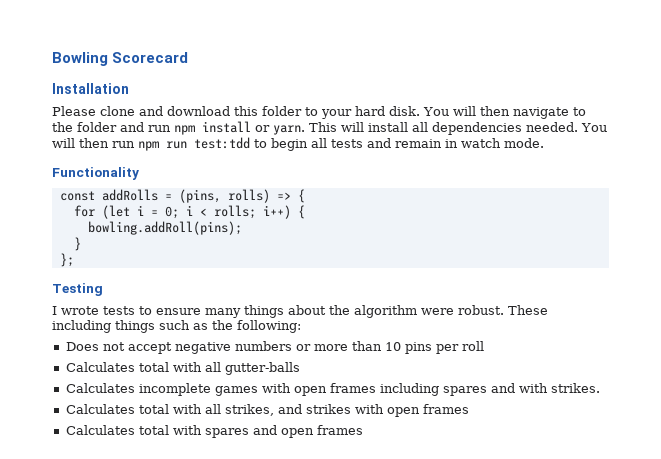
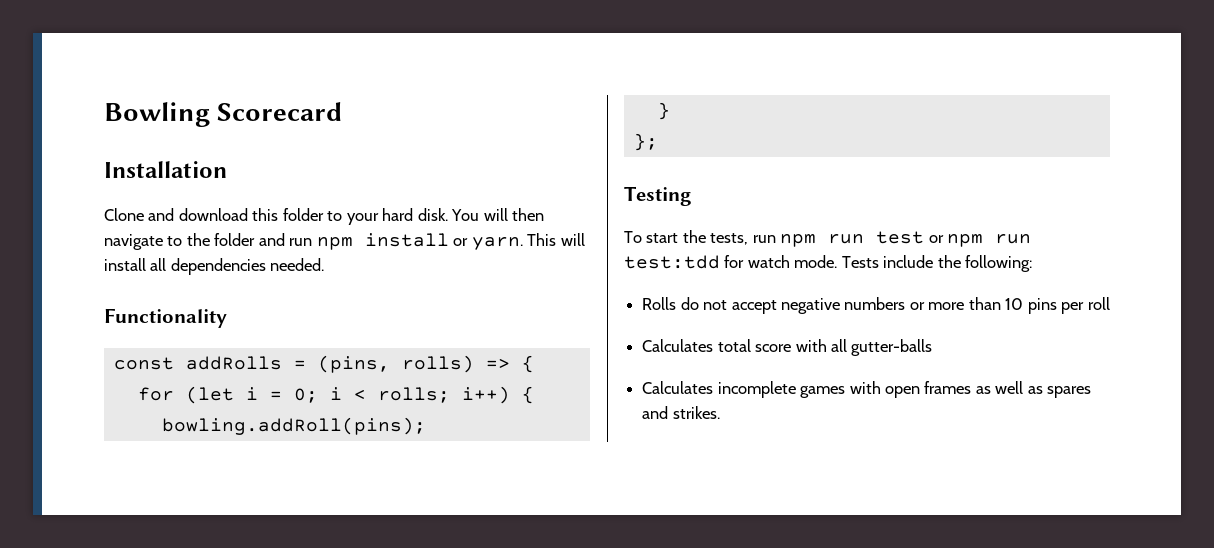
- Please clone and download this folder to your hard disk.
+ Clone and download this folder to your hard disk.
- You will then run npm run test:tdd to begin all tests and remain in watch mode.
- I wrote tests to ensure many things about the algorithm were robust. These including things such as the following:
+ To start the tests, run npm run test or npm run test:tdd for watch mode. Tests include the following:
- Does not accept negative numbers or more than 10 pins per roll
+ Rolls do not accept negative numbers or more than 10 pins per roll
- Calculates total with all gutter-balls
+ Calculates total score with all gutter-balls
- Calculates incomplete games with open frames including spares and with strikes.
+ Calculates incomplete games with open frames as well as spares and strikes.
- Calculates total with all strikes, and strikes with open frames
- Calculates total with spares and open frames

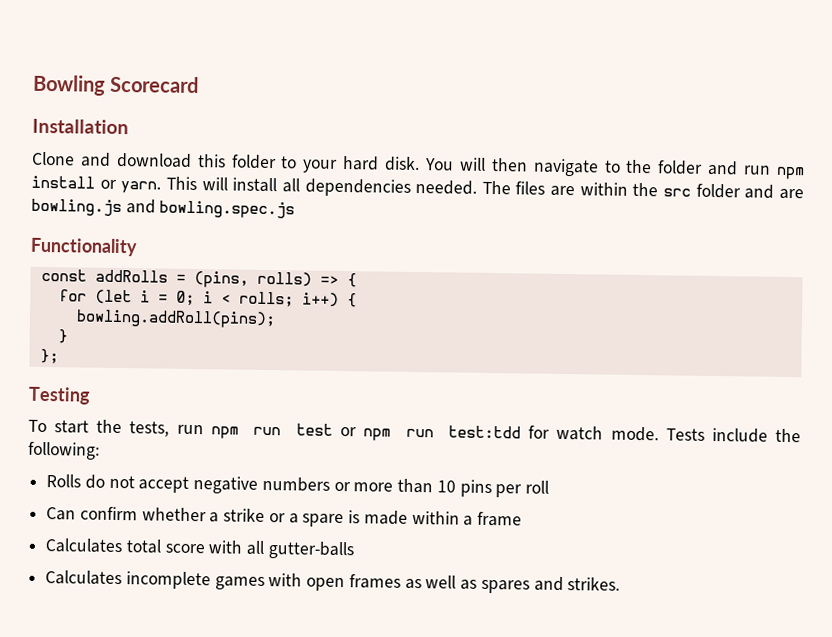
+ The files are within the src folder and are bowling.js and bowling.spec.js
+ Can confirm whether a strike or a spare is made within a frame

